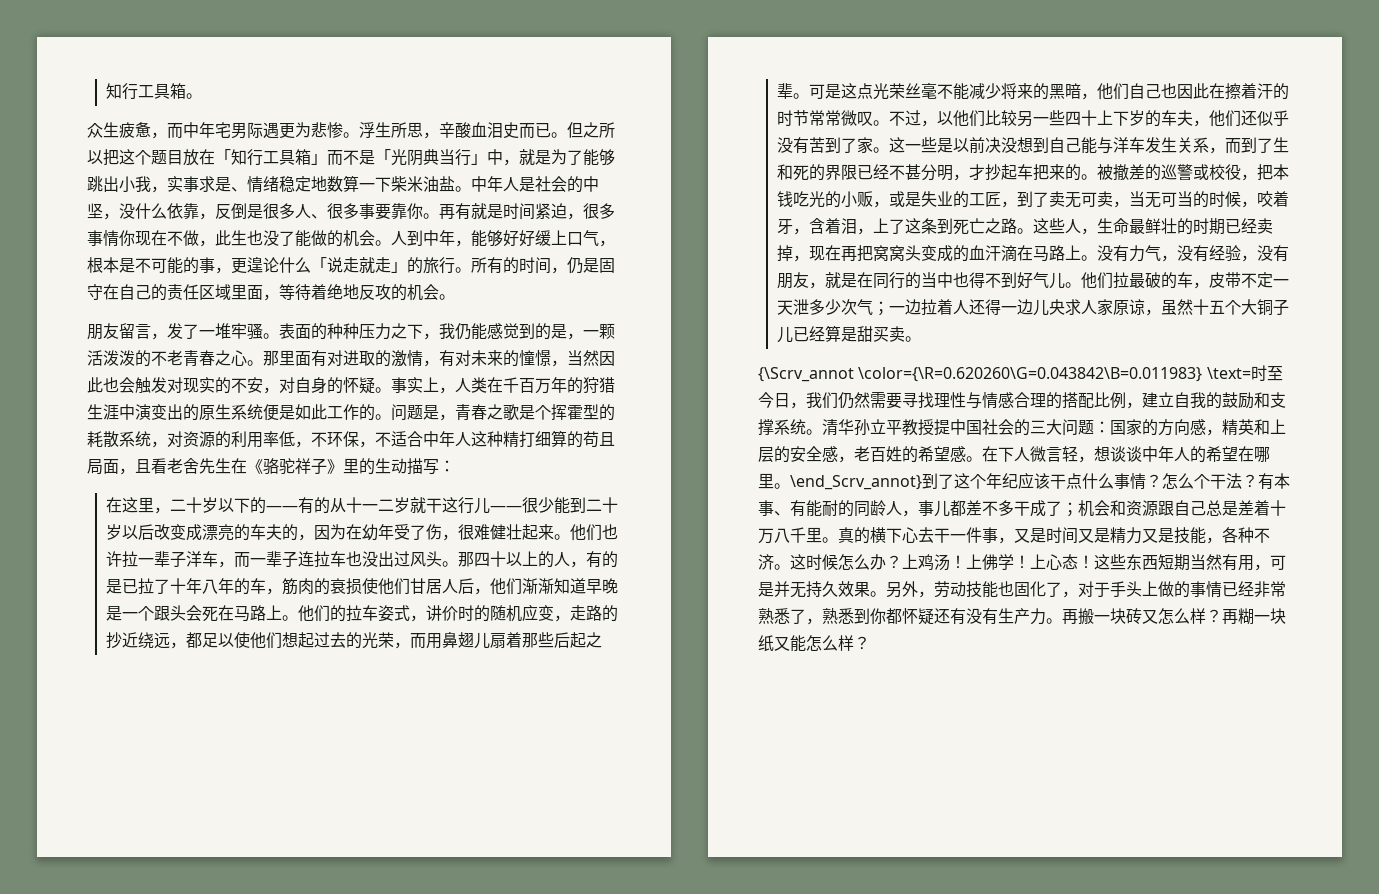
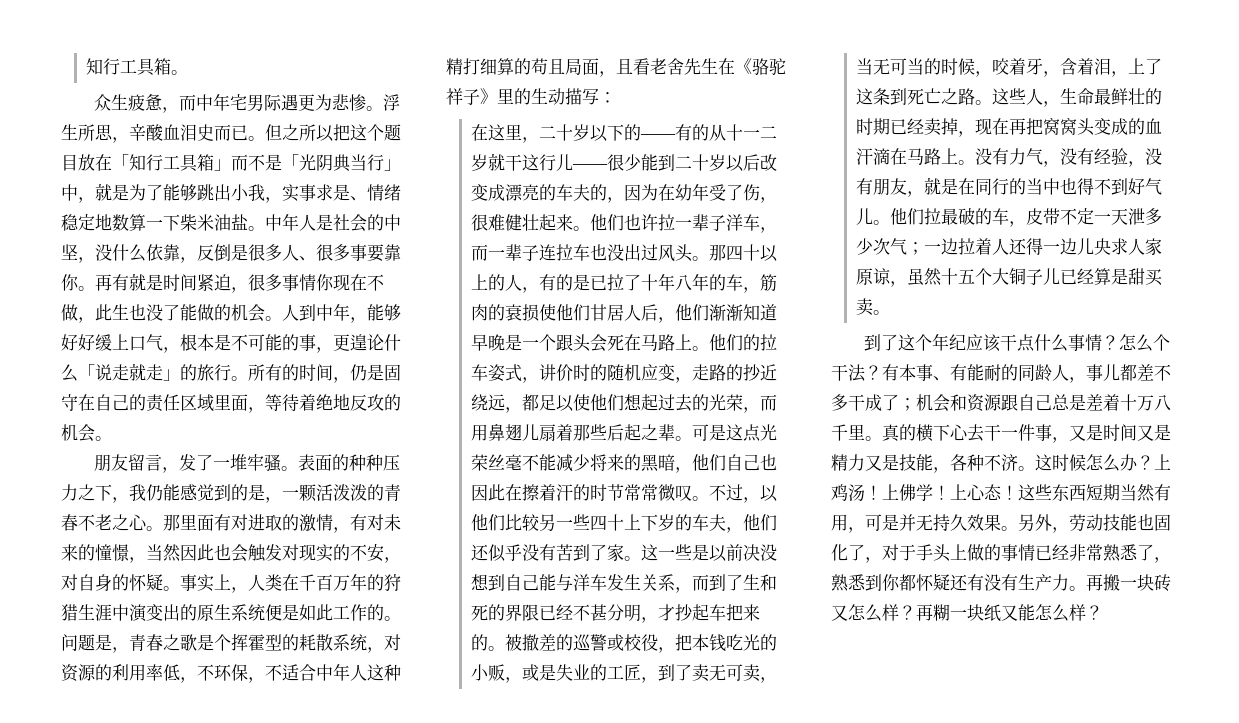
- 表面的种种压力之下，我仍能感觉到的是，一颗活泼泼的不老青春之心。
+ 表面的种种压力之下，我仍能感觉到的是，一颗活泼泼的青春不老之心。
- {\Scrv_annot \color={\R=0.620260\G=0.043842\B=0.011983} \text=时至今日，我们仍然需要寻找理性与情感合理的搭配比例，建立自我的鼓励和支撑系统。清华孙立平教授提中国社会的三大问题：国家的方向感，精英和上层的安全感，老百姓的希望感。在下人微言轻，想谈谈中年人的希望在哪里。\end_Scrv_annot}到了这个年纪应该干点什么事情？
+ 到了这个年纪应该干点什么事情？

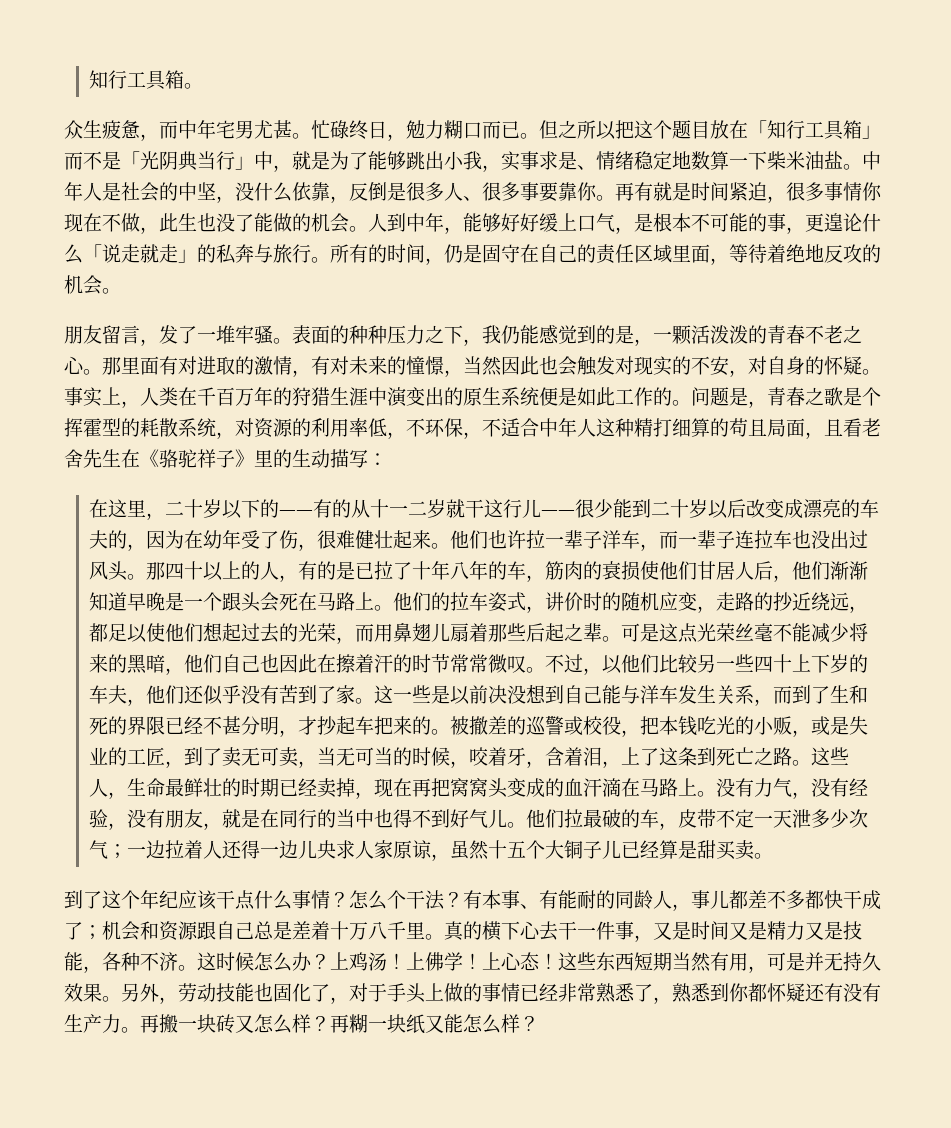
- 众生疲惫，而中年宅男际遇更为悲惨。浮生所思，辛酸血泪史而已。
+ 众生疲惫，而中年宅男尤甚。忙碌终日，勉力糊口而已。
- 人到中年，能够好好缓上口气，根本是不可能的事，更遑论什么「说走就走」的旅行。
+ 人到中年，能够好好缓上口气，是根本不可能的事，更遑论什么「说走就走」的私奔与旅行。
- 有本事、有能耐的同龄人，事儿都差不多干成了；机会和资源跟自己总是差着十万八千里。
+ 有本事、有能耐的同龄人，事儿都差不多都快干成了；机会和资源跟自己总是差着十万八千里。

